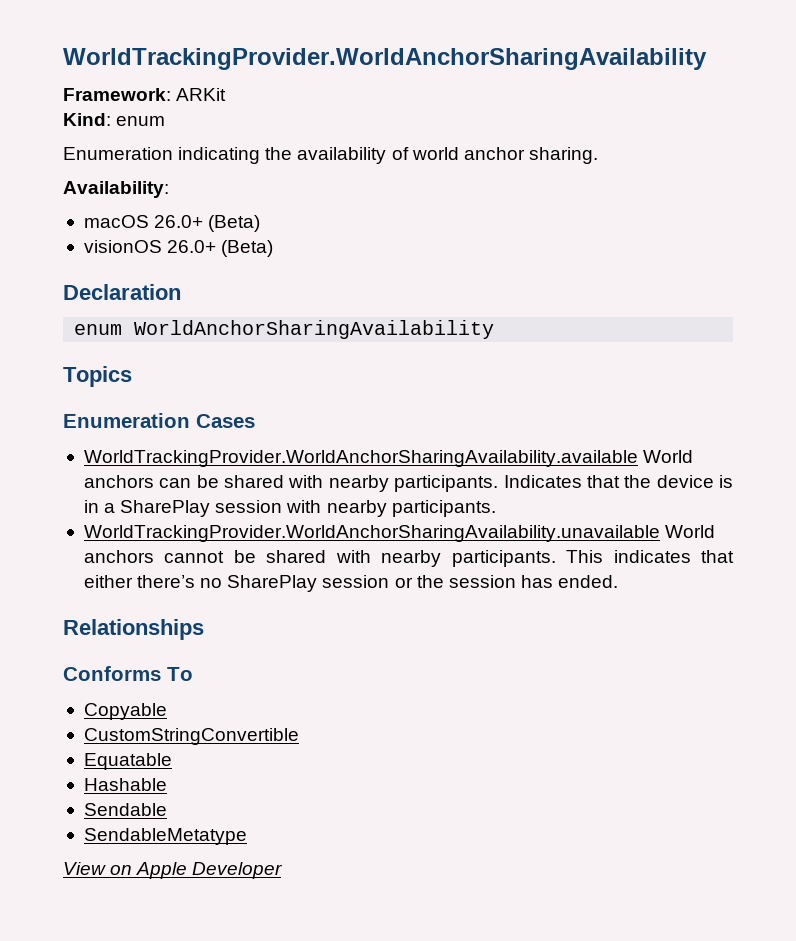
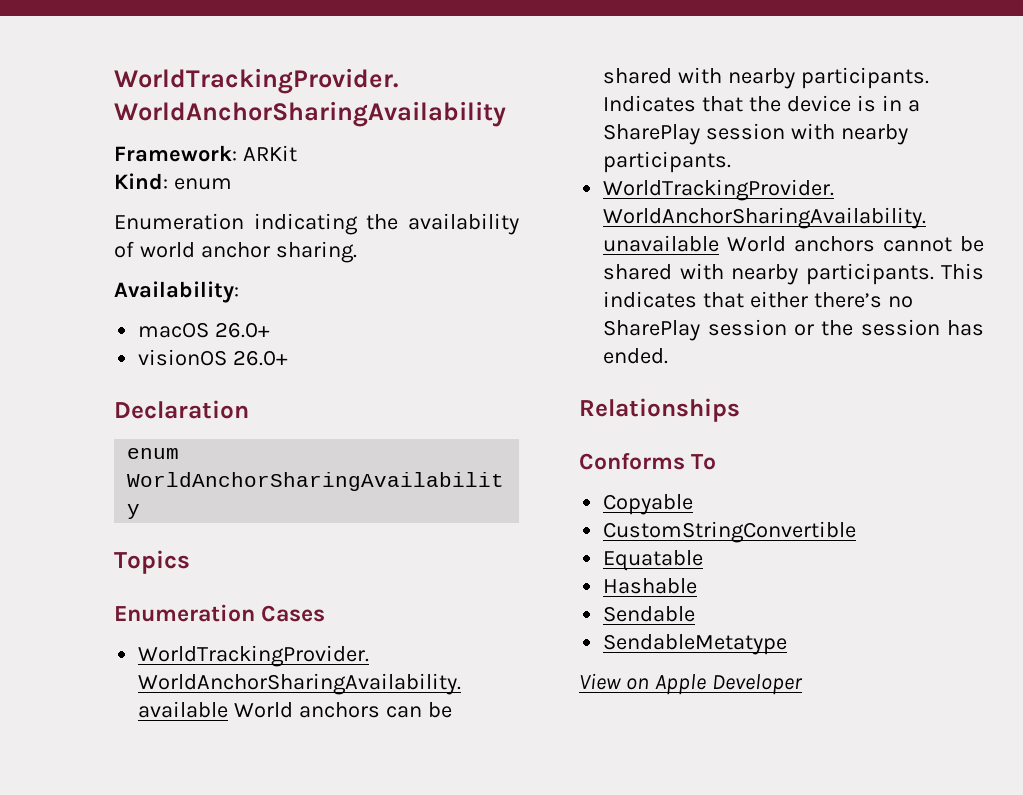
- macOS 26.0+ (Beta)
+ macOS 26.0+
- visionOS 26.0+ (Beta)
+ visionOS 26.0+

